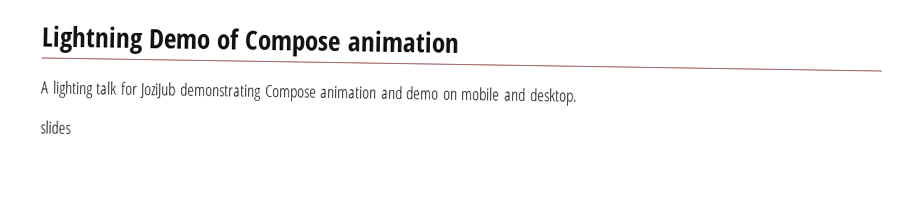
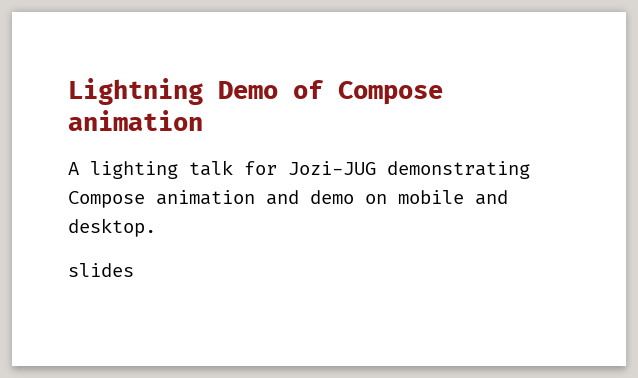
- A lighting talk for JoziJub demonstrating Compose animation and demo on mobile and desktop.
+ A lighting talk for Jozi-JUG demonstrating Compose animation and demo on mobile and desktop.

